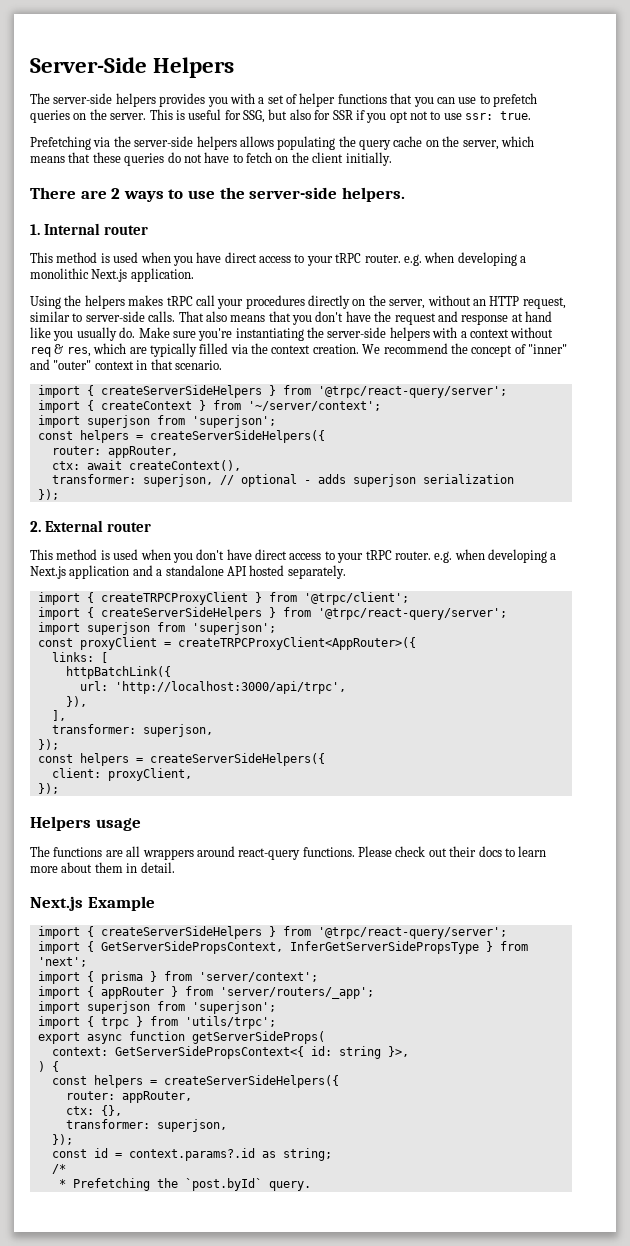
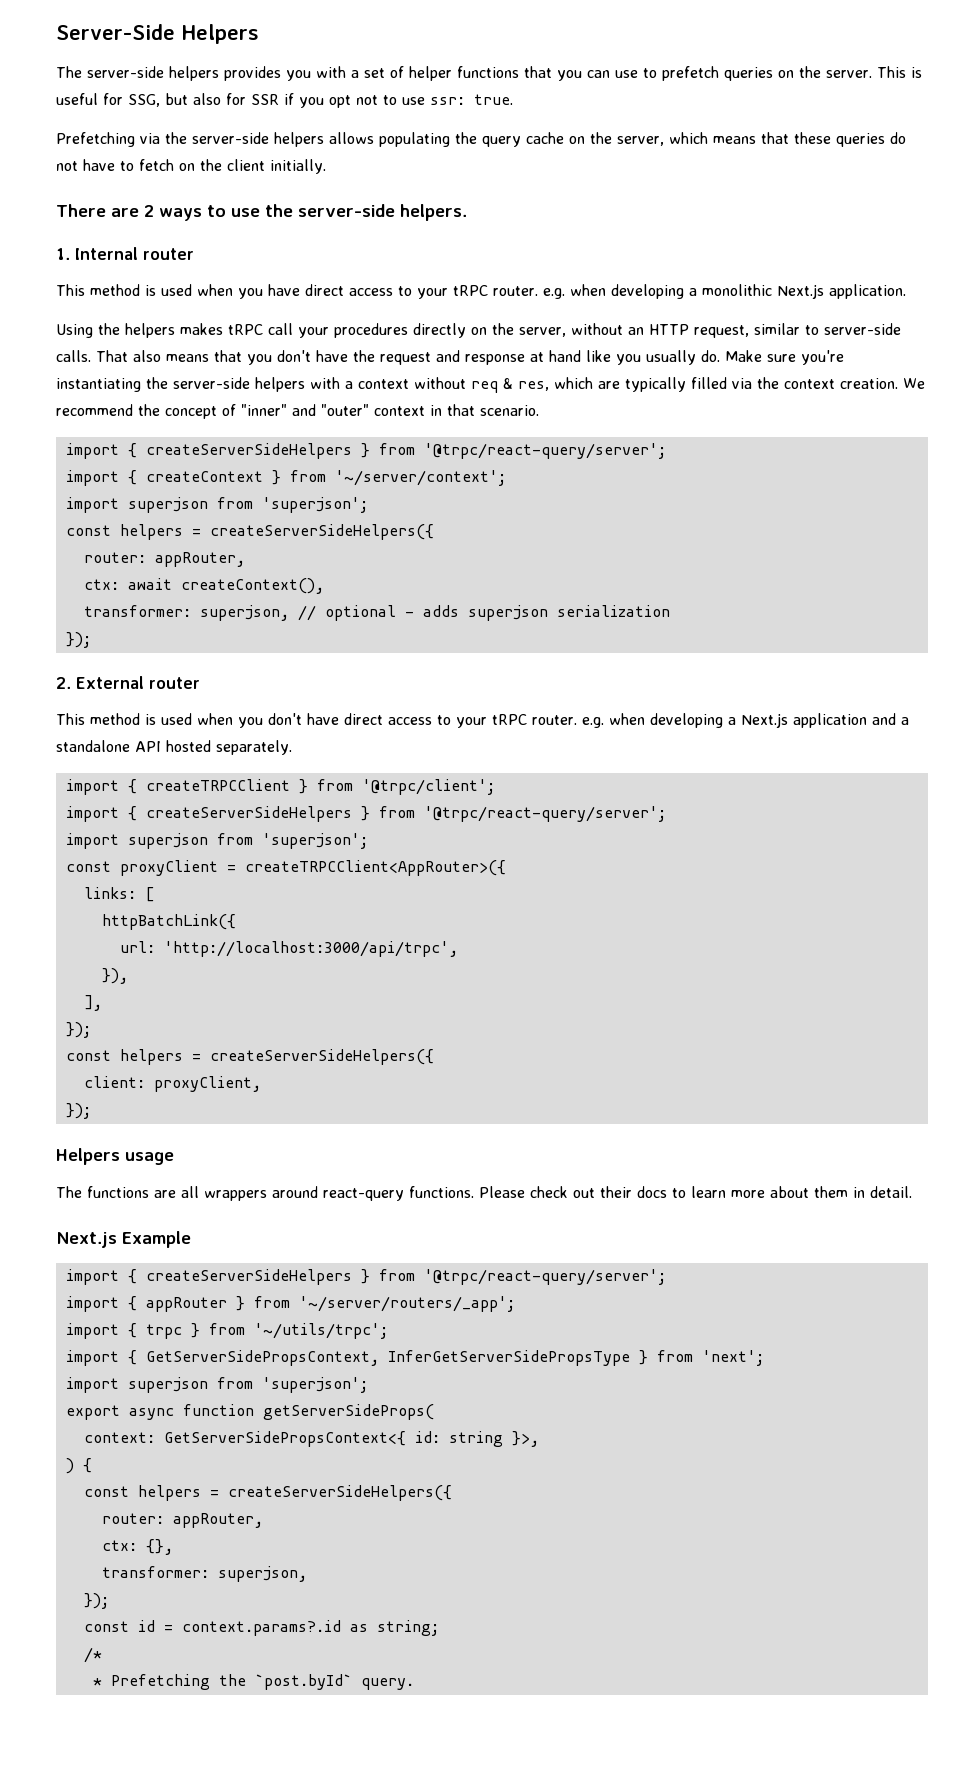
- import { createTRPCProxyClient } from '@trpc/client';
+ import { createTRPCClient } from '@trpc/client';
- const proxyClient = createTRPCProxyClient<AppRouter>({
+ const proxyClient = createTRPCClient<AppRouter>({
  ],
- transformer: superjson,
+ import { appRouter } from '~/server/routers/_app';
+ import { trpc } from '~/utils/trpc';
  import { GetServerSidePropsContext, InferGetServerSidePropsType } from 'next';
- import { prisma } from 'server/context';
- import { appRouter } from 'server/routers/_app';
  import superjson from 'superjson';
- import { trpc } from 'utils/trpc';

